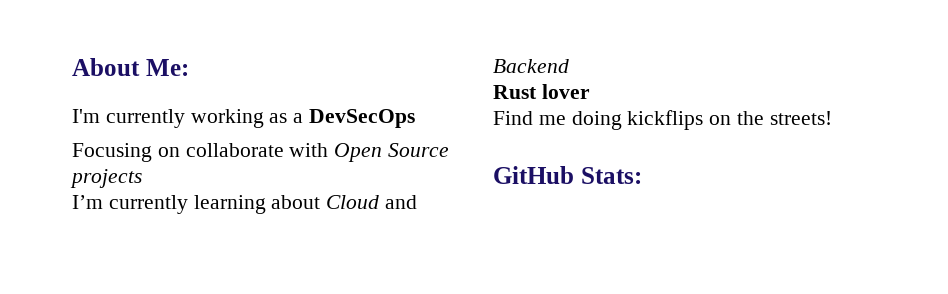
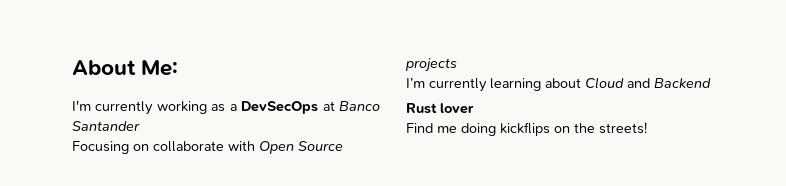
- I'm currently working as a DevSecOps
+ I'm currently working as a DevSecOps at Banco Santander
- GitHub Stats:

